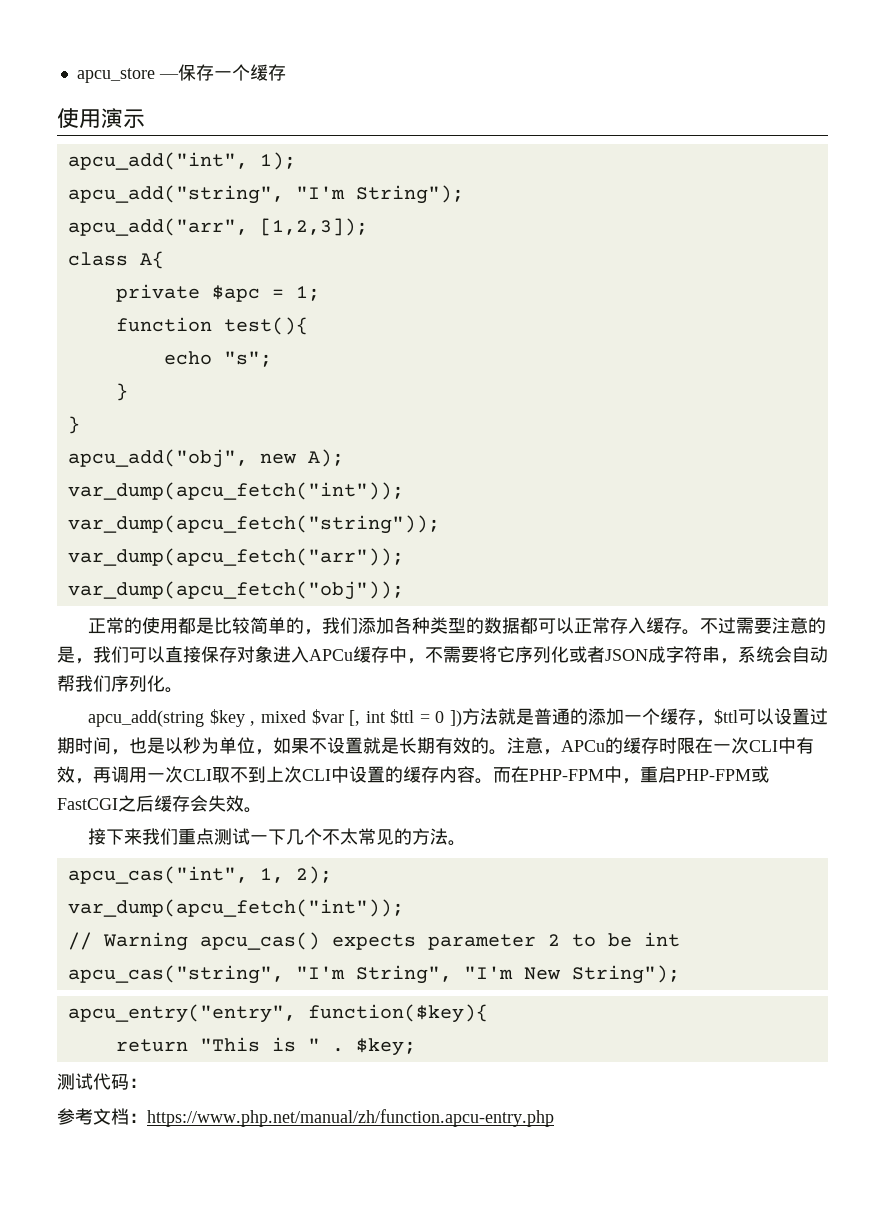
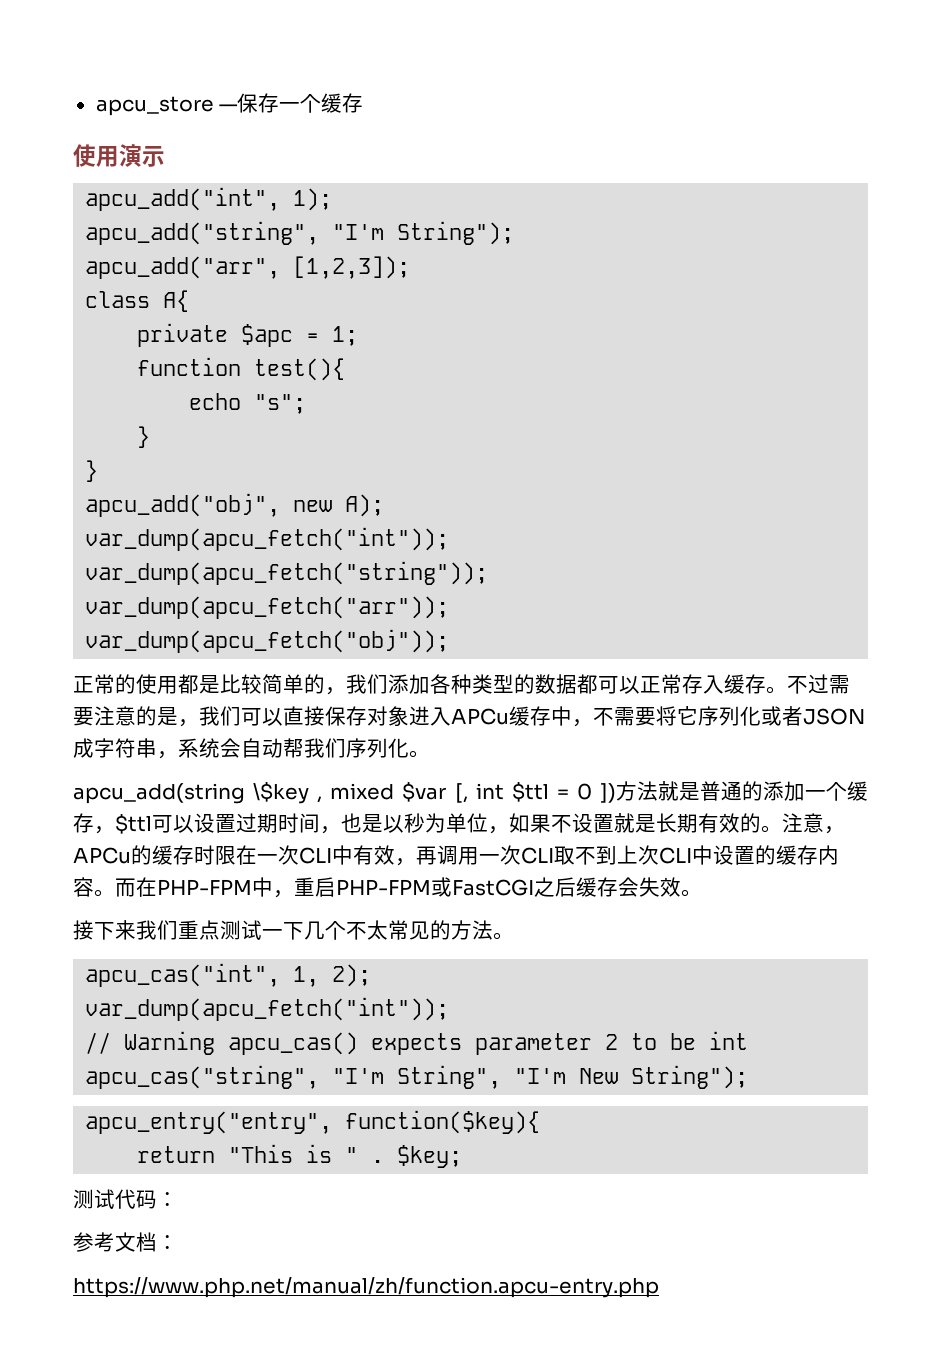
- apcu_add(string $key , mixed $var [, int $ttl = 0 ])方法就是普通的添加一个缓存，$ttl可以设置过期时间，也是以秒为单位，如果不设置就是长期有效的。
+ apcu_add(string \$key , mixed $var [, int $ttl = 0 ])方法就是普通的添加一个缓存，$ttl可以设置过期时间，也是以秒为单位，如果不设置就是长期有效的。
- 参考文档：https://www.php.net/manual/zh/function.apcu-entry.php
+ 参考文档：
+ https://www.php.net/manual/zh/function.apcu-entry.php

